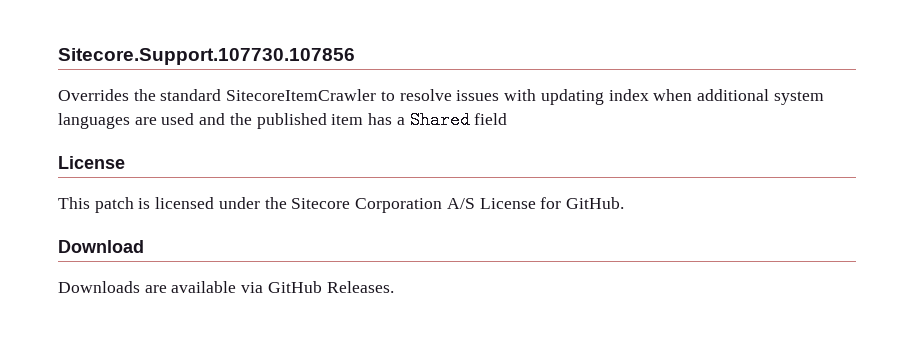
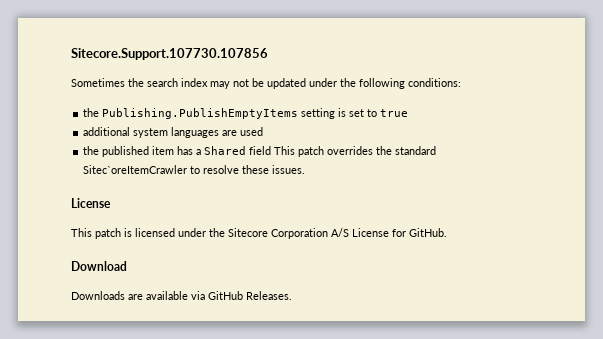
- Overrides the standard SitecoreItemCrawler to resolve issues with updating index when additional system languages are used and the published item has a Shared field
+ Sometimes the search index may not be updated under the following conditions:
+ the Publishing.PublishEmptyItems setting is set to true
+ additional system languages are used
+ the published item has a Shared field This patch overrides the standard Sitec`oreItemCrawler to resolve these issues.

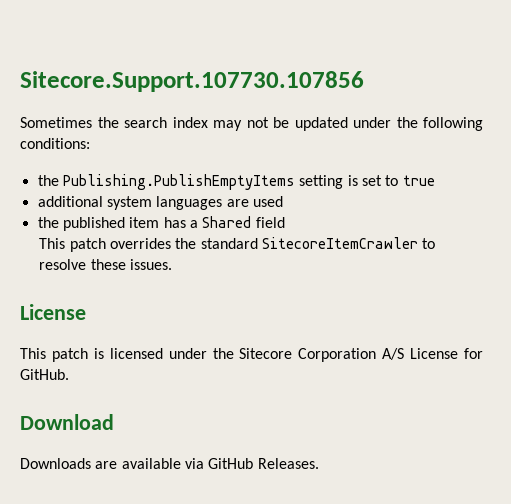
- the published item has a Shared field This patch overrides the standard Sitec`oreItemCrawler to resolve these issues.
+ the published item has a Shared field
+ This patch overrides the standard SitecoreItemCrawler to resolve these issues.

